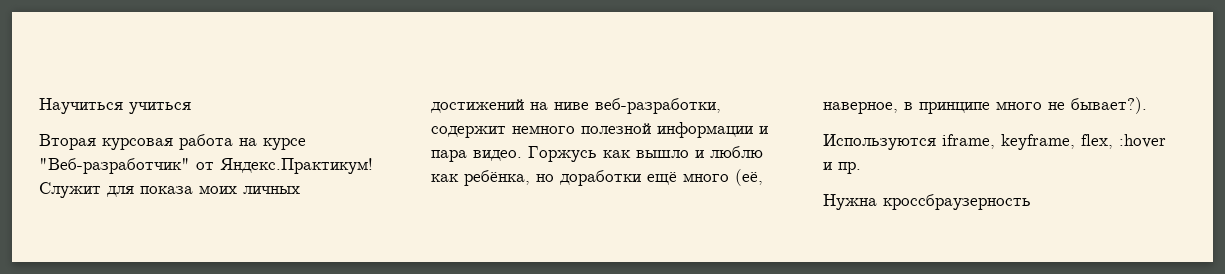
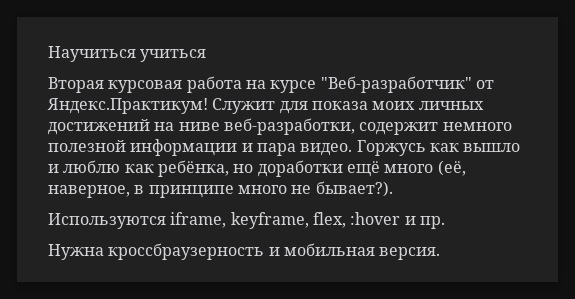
- Нужна кроссбраузерность
+ Нужна кроссбраузерность и мобильная версия.

